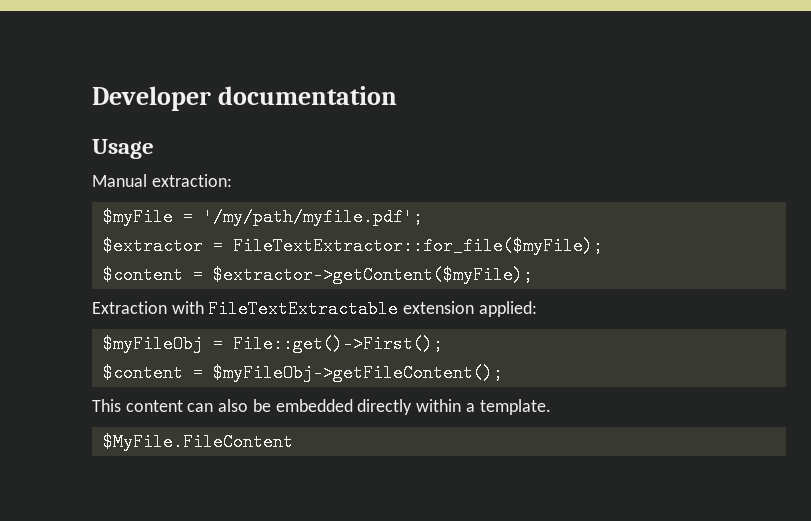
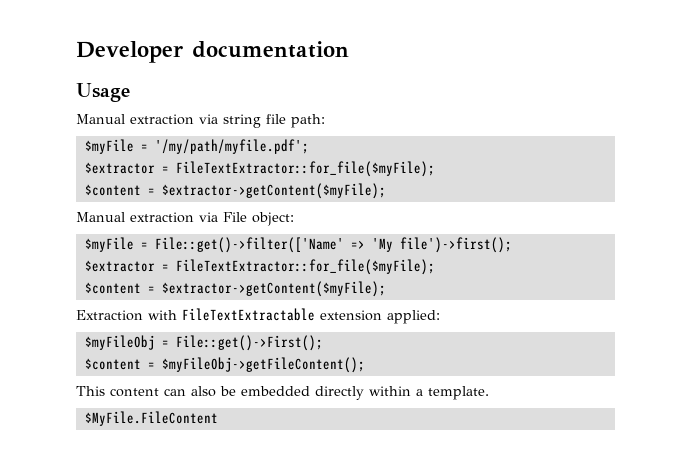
- Manual extraction:
+ Manual extraction via string file path:
+ Manual extraction via File object:
+ $myFile = File::get()->filter(['Name' => 'My file')->first();
+ $extractor = FileTextExtractor::for_file($myFile);
+ $content = $extractor->getContent($myFile);

